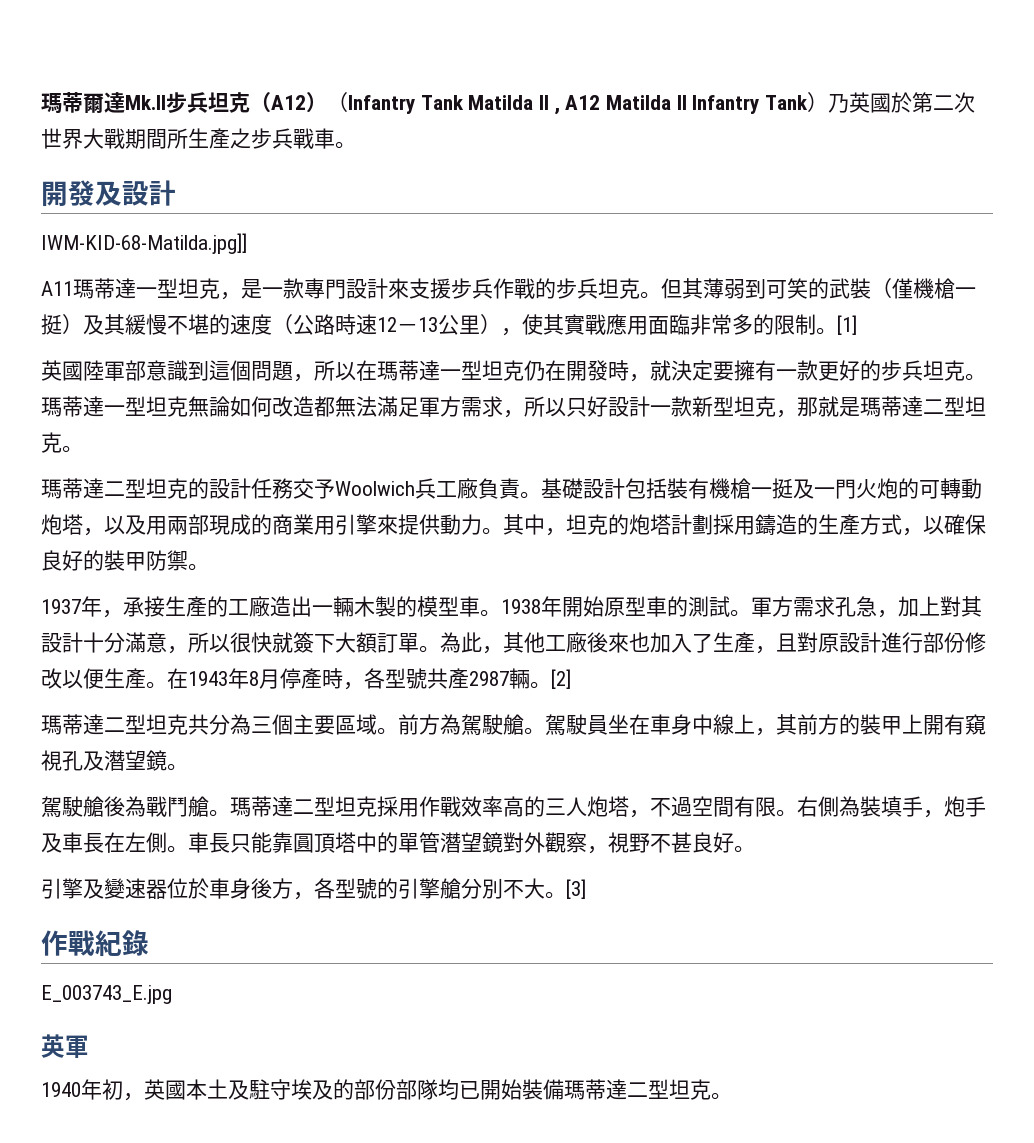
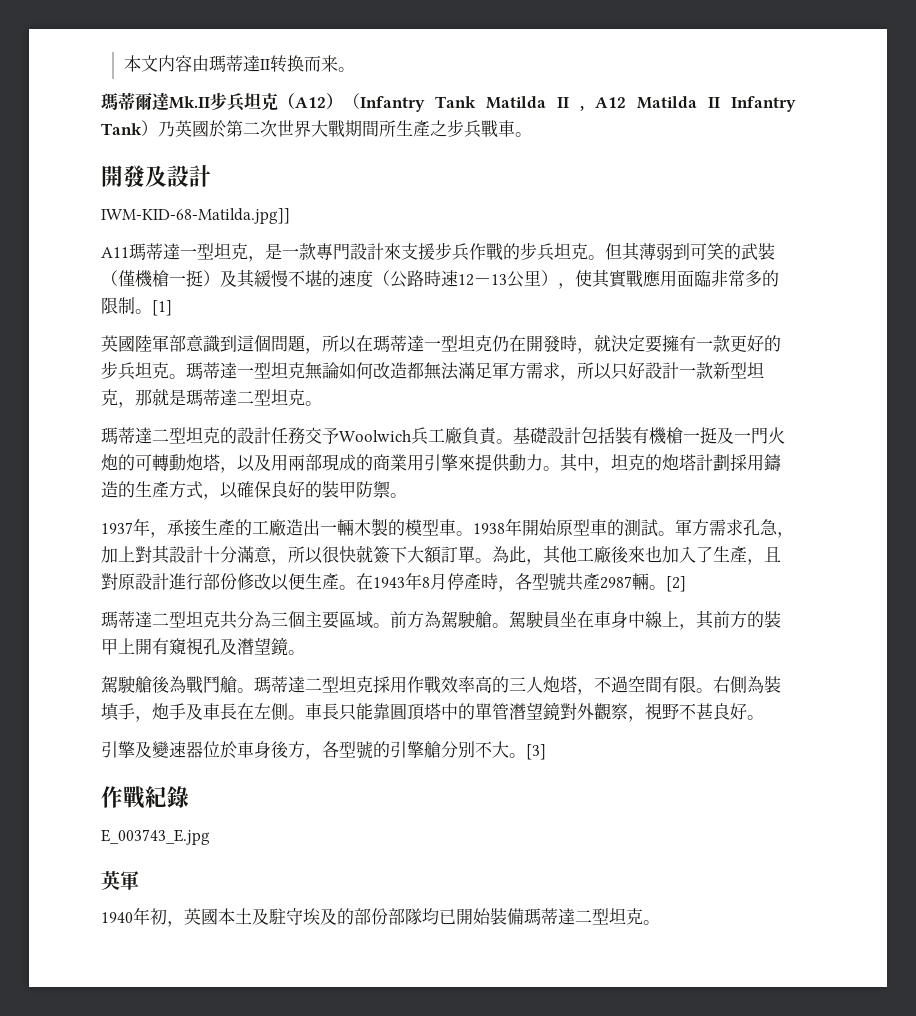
+ 本文内容由瑪蒂達II转换而来。

